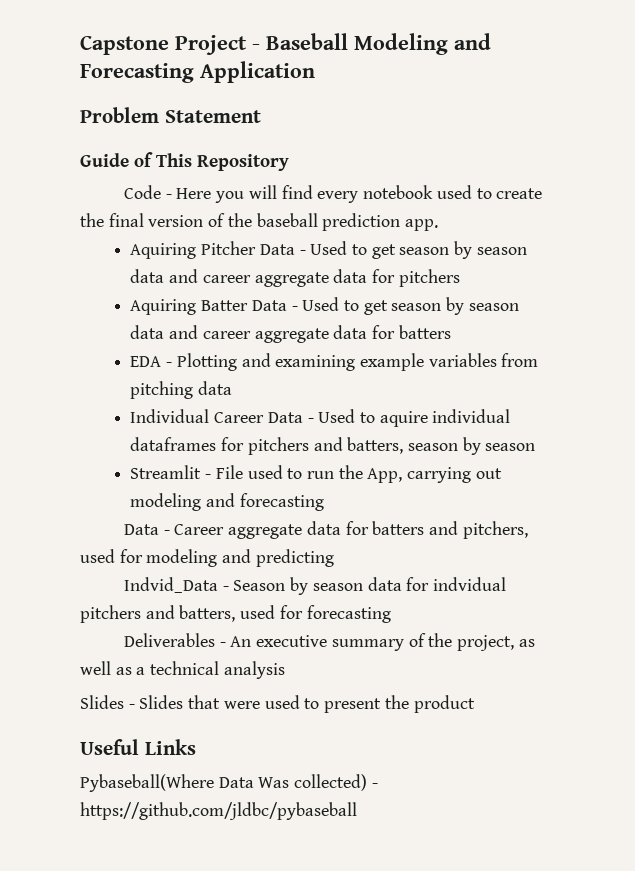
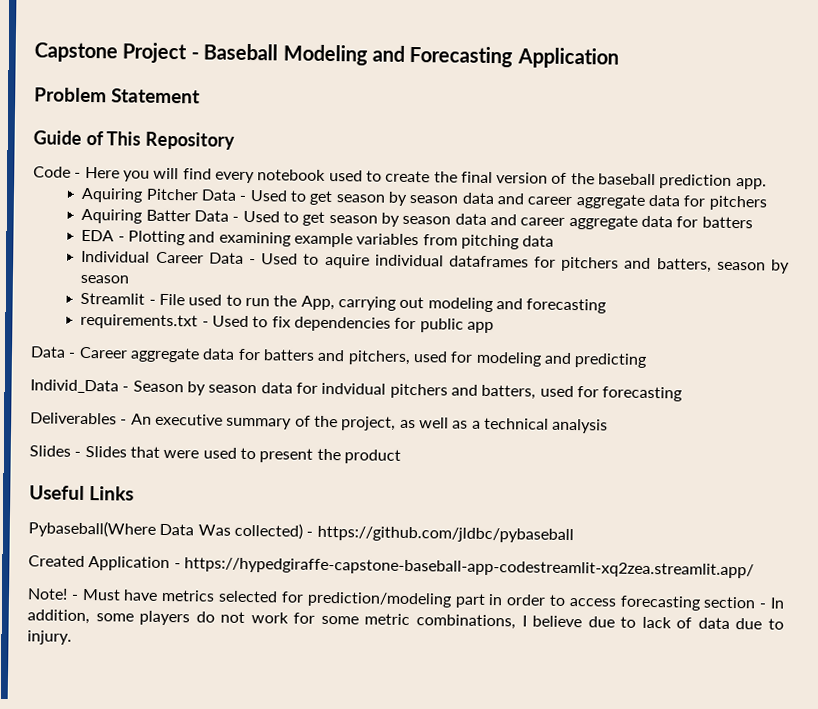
+ requirements.txt - Used to fix dependencies for public app
- Indvid_Data - Season by season data for indvidual pitchers and batters, used for forecasting
+ Individ_Data - Season by season data for indvidual pitchers and batters, used for forecasting
+ Created Application - https://hypedgiraffe-capstone-baseball-app-codestreamlit-xq2zea.streamlit.app/
+ Note! - Must have metrics selected for prediction/modeling part in order to access forecasting section - In addition, some players do not work for some metric combinations, I believe due to lack of data due to injury.

